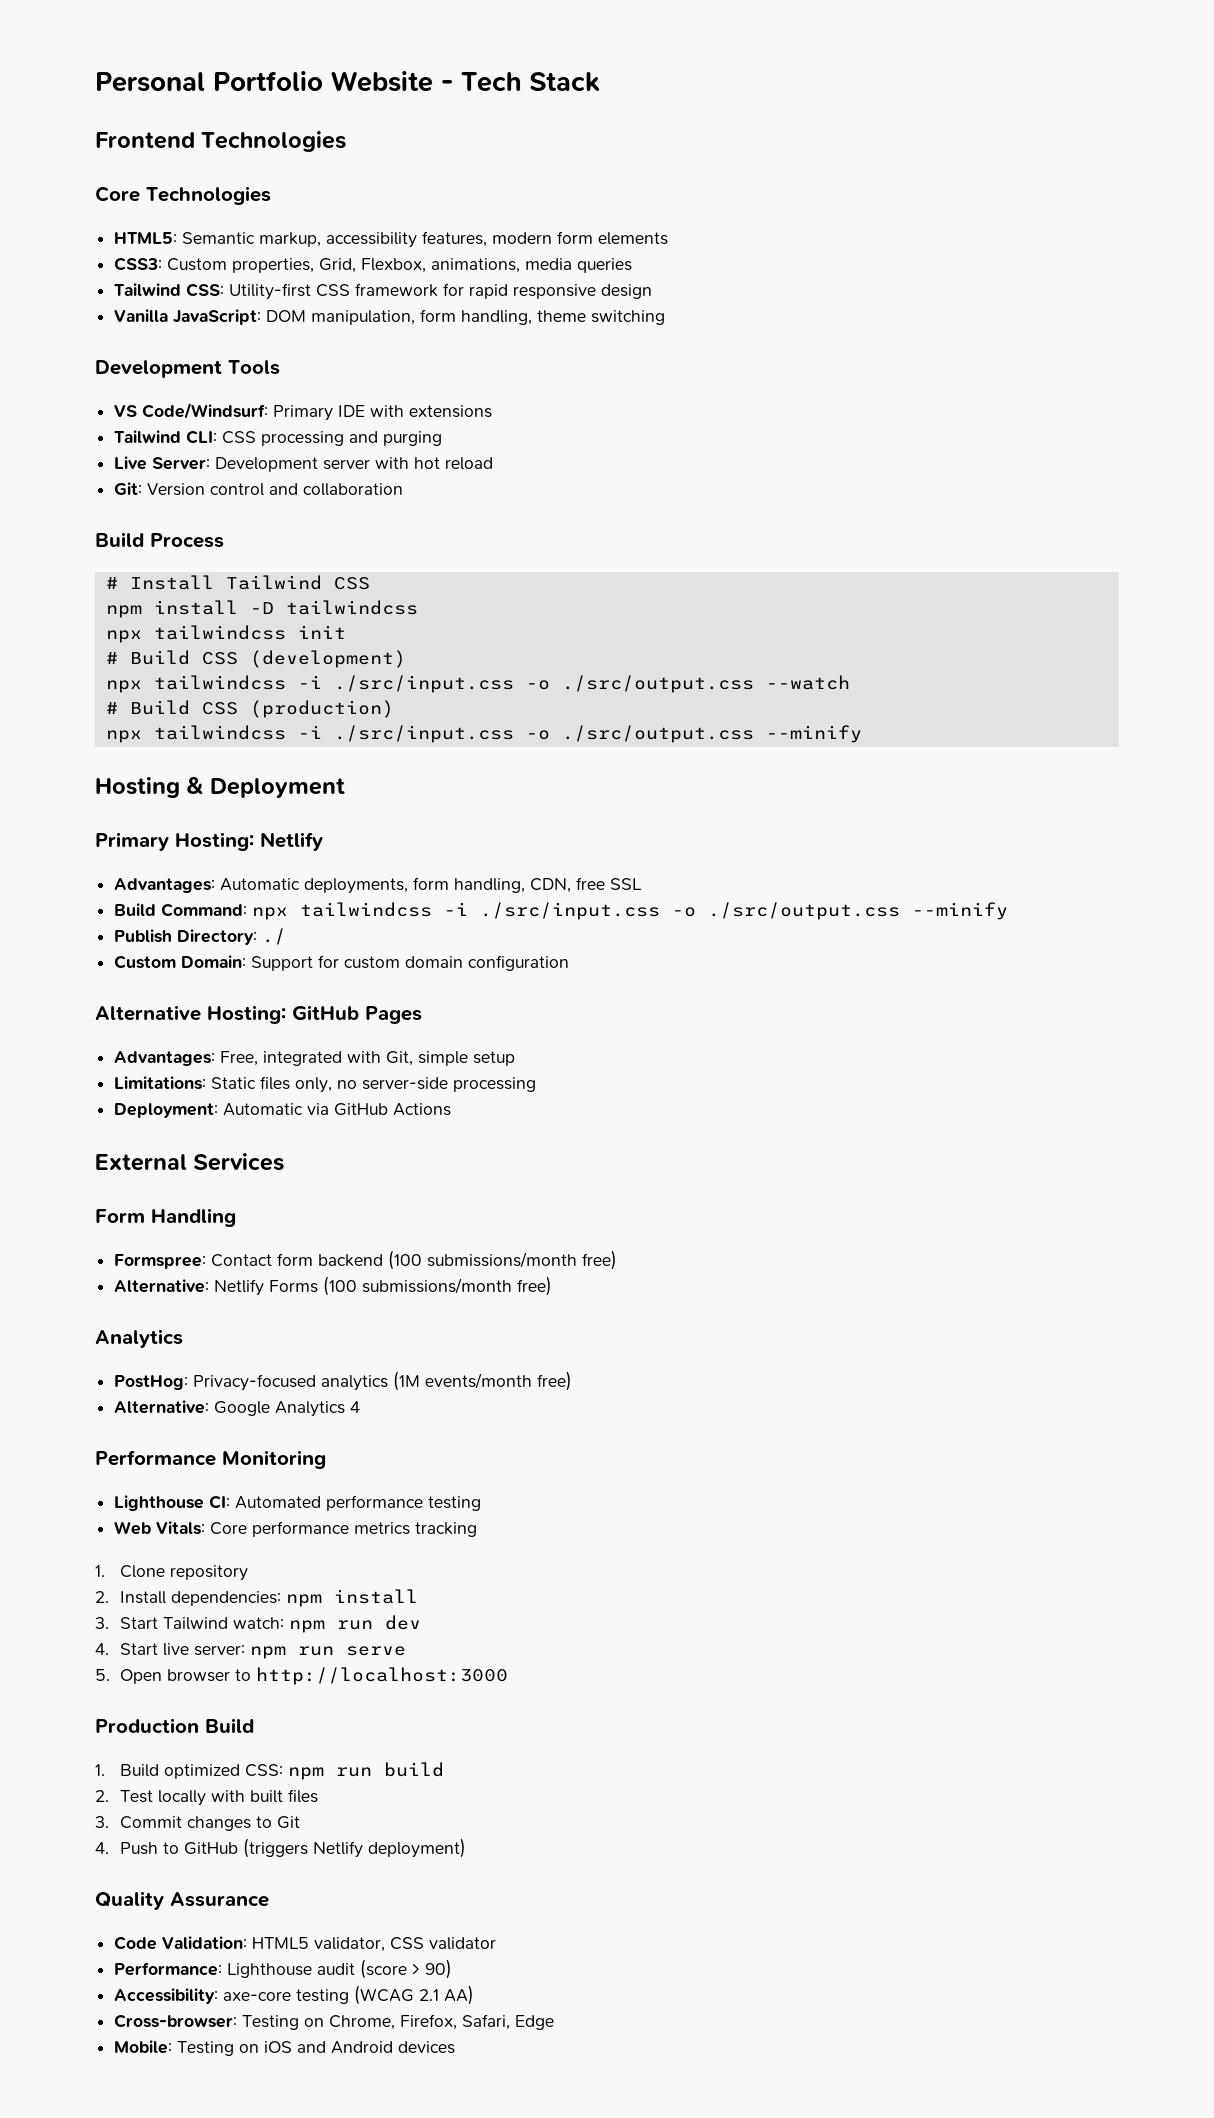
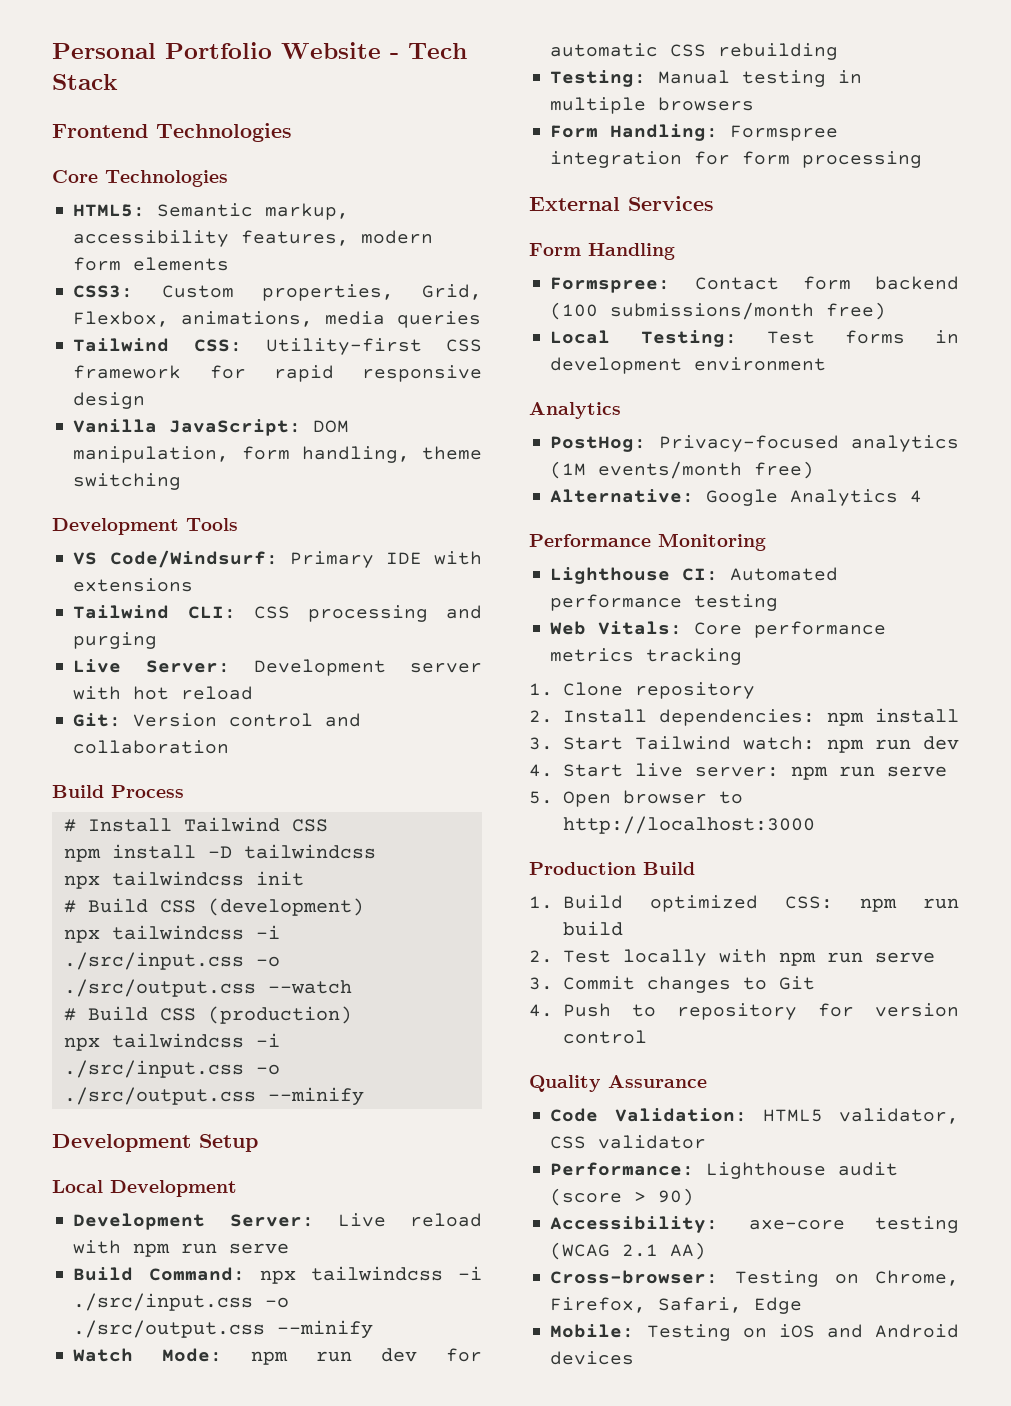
- Hosting & Deployment
- Primary Hosting: Netlify
- Advantages: Automatic deployments, form handling, CDN, free SSL
+ Development Setup
+ Local Development
+ Development Server: Live reload with npm run serve
- Publish Directory: ./
- Custom Domain: Support for custom domain configuration
- Alternative Hosting: GitHub Pages
- Advantages: Free, integrated with Git, simple setup
- Limitations: Static files only, no server-side processing
- Deployment: Automatic via GitHub Actions
+ Watch Mode: npm run dev for automatic CSS rebuilding
+ Testing: Manual testing in multiple browsers
+ Form Handling: Formspree integration for form processing
- Alternative: Netlify Forms (100 submissions/month free)
+ Local Testing: Test forms in development environment
- 2. Test locally with built files
+ 2. Test locally with npm run serve
- 4. Push to GitHub (triggers Netlify deployment)
+ 4. Push to repository for version control

